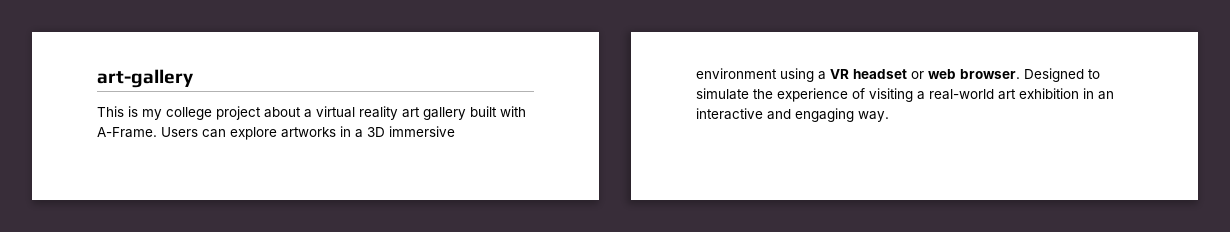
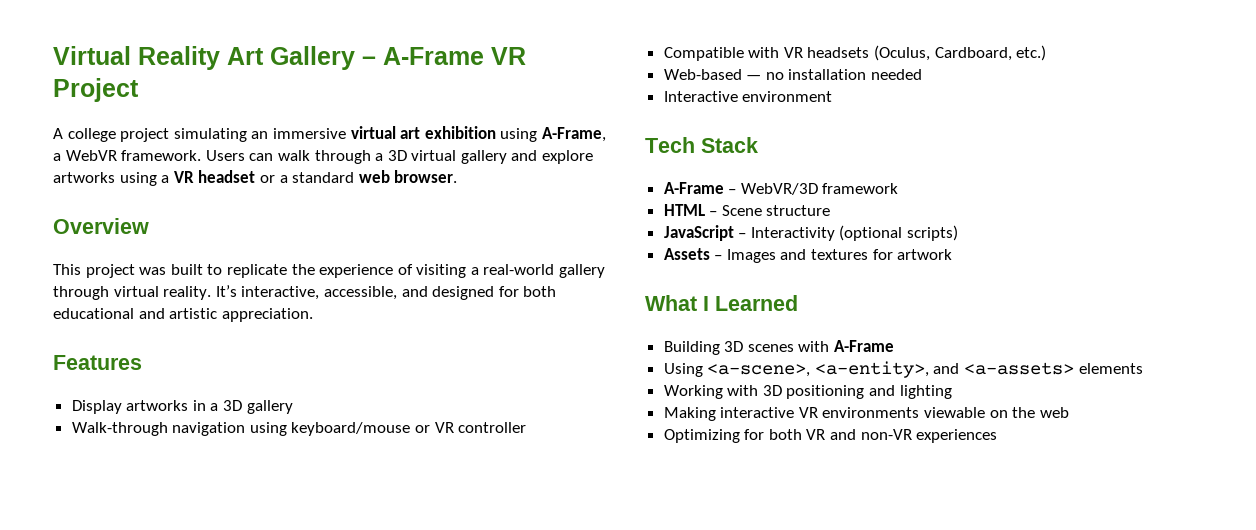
- art-gallery
- This is my college project about a virtual reality art gallery built with A-Frame. Users can explore artworks in a 3D immersive environment using a VR headset or web browser. Designed to simulate the experience of visiting a real-world art exhibition in an interactive and engaging way.
+ Virtual Reality Art Gallery – A-Frame VR Project
+ A college project simulating an immersive virtual art exhibition using A-Frame, a WebVR framework. Users can walk through a 3D virtual gallery and explore artworks using a VR headset or a standard web browser.
+ Overview
+ This project was built to replicate the experience of visiting a real-world gallery through virtual reality. It’s interactive, accessible, and designed for both educational and artistic appreciation.
+ Features
+ Display artworks in a 3D gallery
+ Walk-through navigation using keyboard/mouse or VR controller
+ Compatible with VR headsets (Oculus, Cardboard, etc.)
+ Web-based — no installation needed
+ Interactive environment
+ Tech Stack
+ A-Frame – WebVR/3D framework
+ HTML – Scene structure
+ JavaScript – Interactivity (optional scripts)
+ Assets – Images and textures for artwork
+ What I Learned
+ Building 3D scenes with A-Frame
+ Using <a-scene>, <a-entity>, and <a-assets> elements
+ Working with 3D positioning and lighting
+ Making interactive VR environments viewable on the web
+ Optimizing for both VR and non-VR experiences

